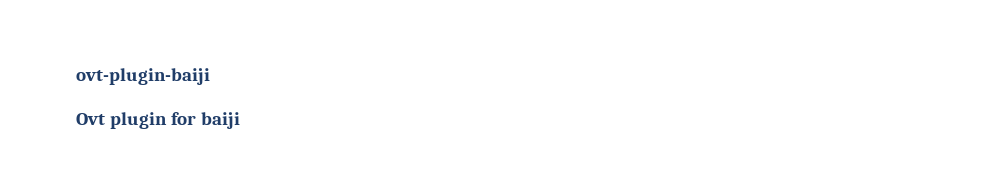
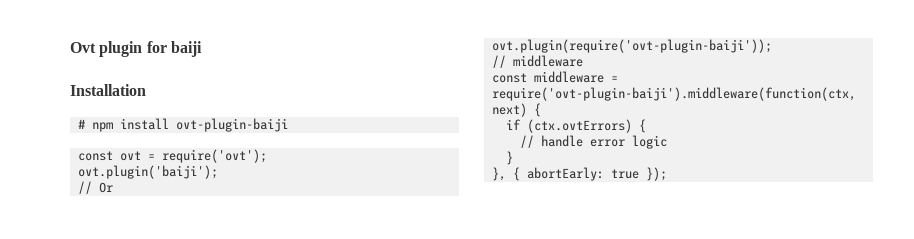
- ovt-plugin-baiji
+ Installation
+ # npm install ovt-plugin-baiji
+ const ovt = require('ovt');
+ ovt.plugin('baiji');
+ // Or
+ ovt.plugin(require('ovt-plugin-baiji'));
+ // middleware
+ const middleware = require('ovt-plugin-baiji').middleware(function(ctx, next) {
+ if (ctx.ovtErrors) {
+ // handle error logic
+ }
+ }, { abortEarly: true });

